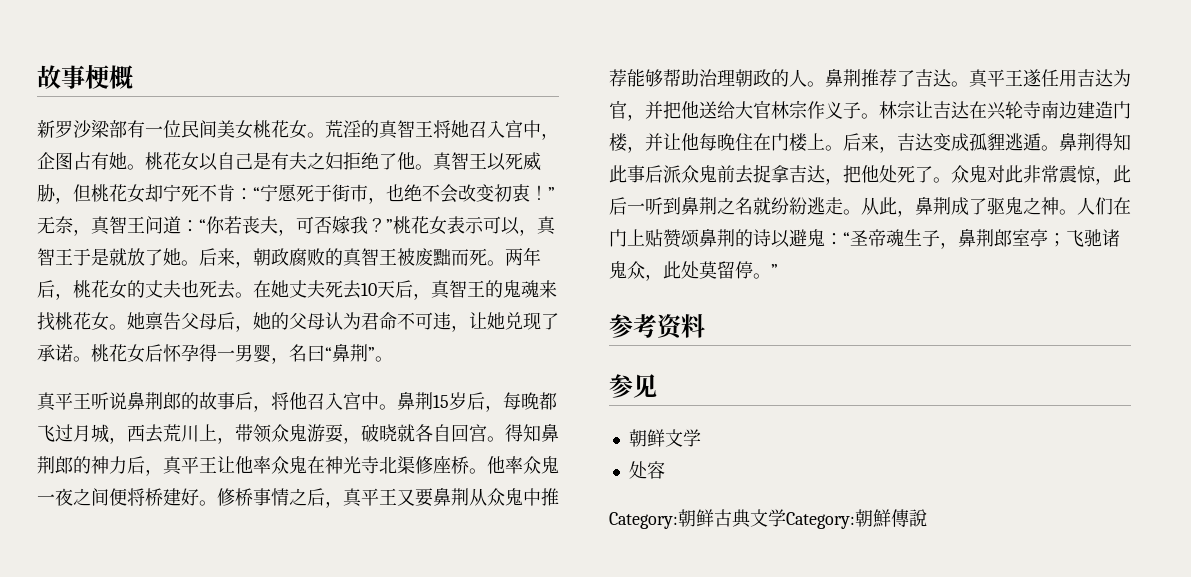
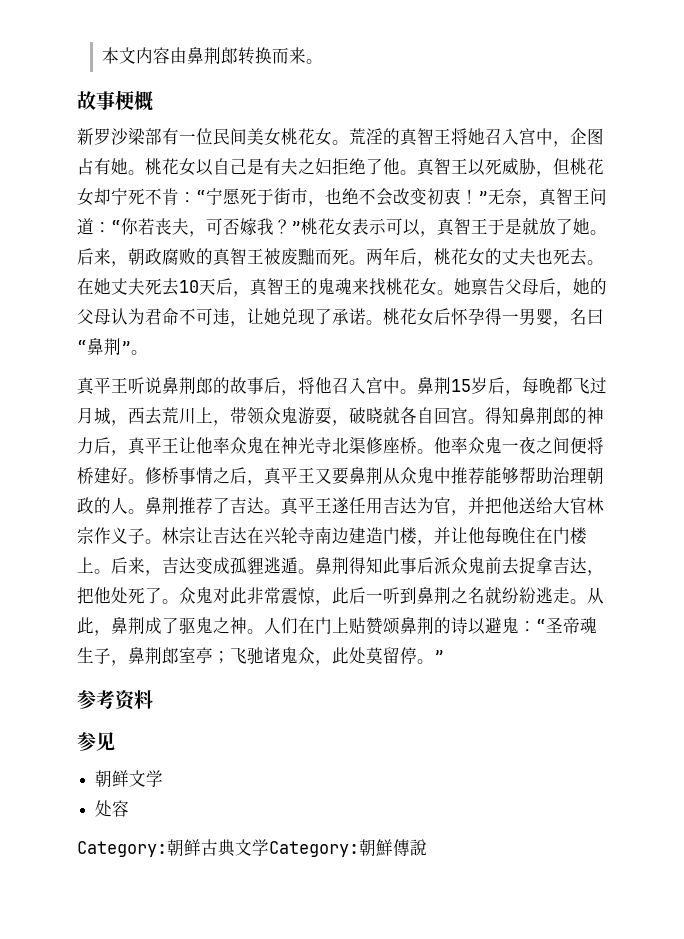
+ 本文内容由鼻荆郎转换而来。

